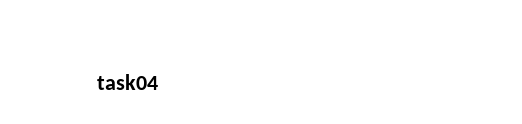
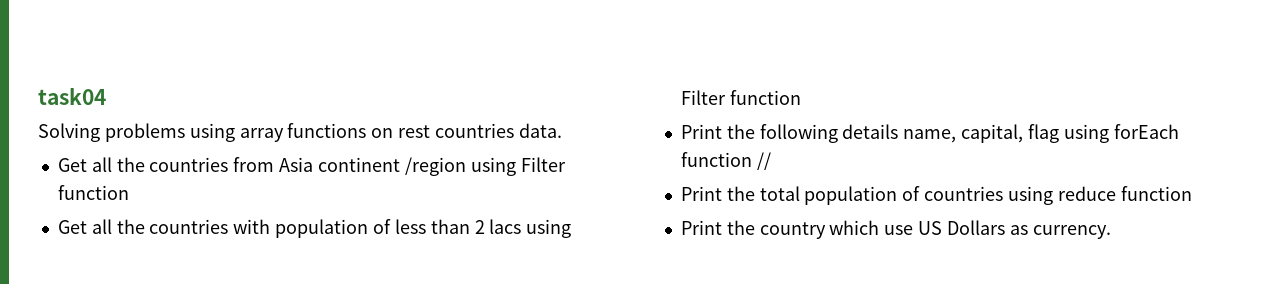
+ Solving problems using array functions on rest countries data.
+ Get all the countries from Asia continent /region using Filter function
+ Get all the countries with population of less than 2 lacs using Filter function
+ Print the following details name, capital, flag using forEach function //
+ Print the total population of countries using reduce function
+ Print the country which use US Dollars as currency.

